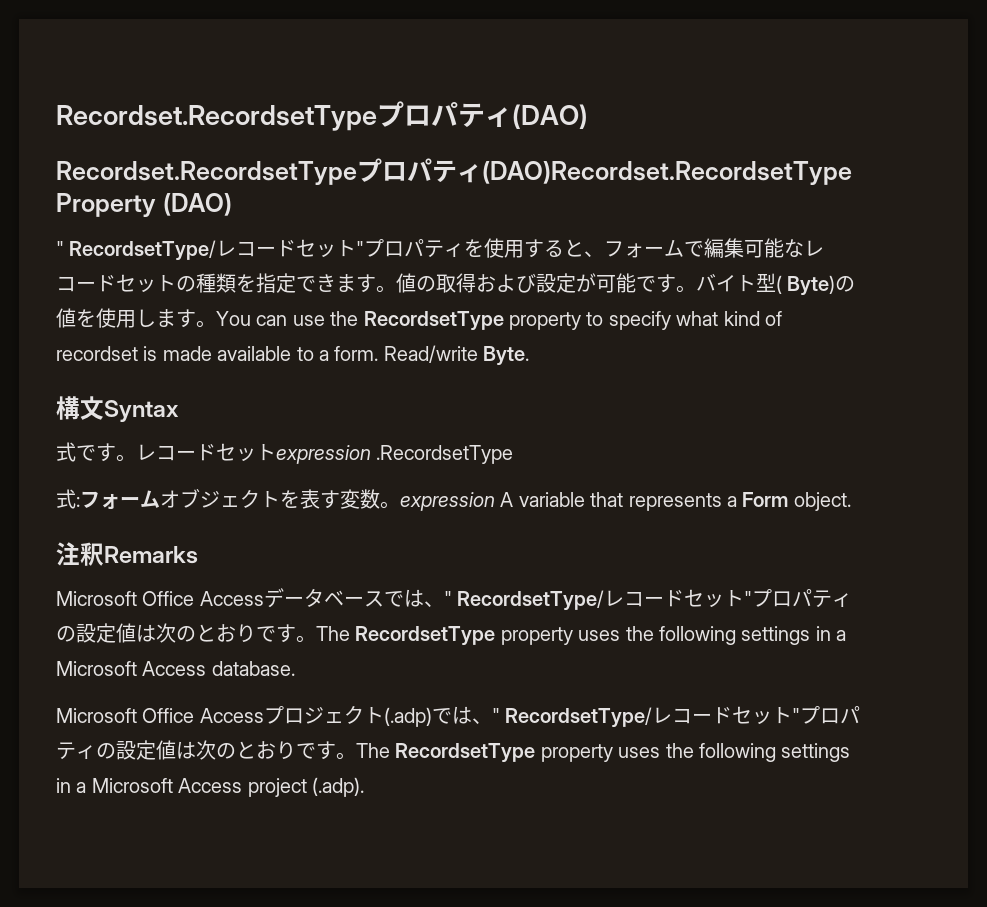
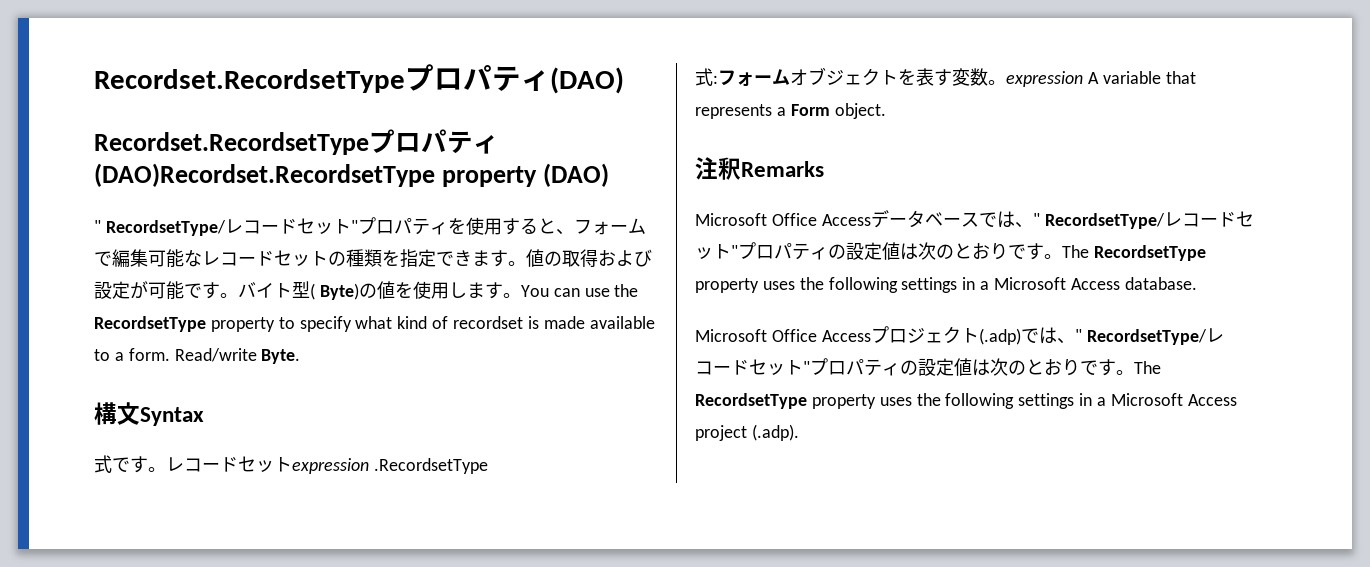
- Recordset.RecordsetTypeプロパティ(DAO)Recordset.RecordsetType Property (DAO)
+ Recordset.RecordsetTypeプロパティ(DAO)Recordset.RecordsetType property (DAO)

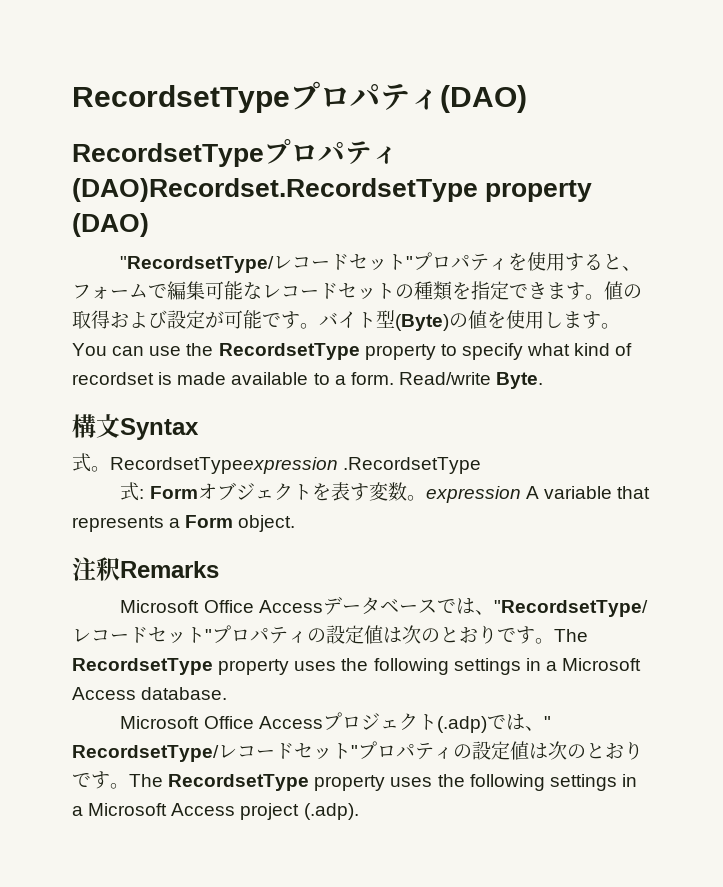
- Recordset.RecordsetTypeプロパティ(DAO)
+ RecordsetTypeプロパティ(DAO)
- Recordset.RecordsetTypeプロパティ(DAO)Recordset.RecordsetType property (DAO)
+ RecordsetTypeプロパティ(DAO)Recordset.RecordsetType property (DAO)
- " RecordsetType/レコードセット"プロパティを使用すると、フォームで編集可能なレコードセットの種類を指定できます。
+ "RecordsetType/レコードセット"プロパティを使用すると、フォームで編集可能なレコードセットの種類を指定できます。
- バイト型( Byte)の値を使用します。
+ バイト型(Byte)の値を使用します。
- 式です。レコードセットexpression .RecordsetType
+ 式。RecordsetTypeexpression .RecordsetType
- 式:フォームオブジェクトを表す変数。expression A variable that represents a Form object.
+ 式: Formオブジェクトを表す変数。expression A variable that represents a Form object.
- Microsoft Office Accessデータベースでは、" RecordsetType/レコードセット"プロパティの設定値は次のとおりです。
+ Microsoft Office Accessデータベースでは、"RecordsetType/レコードセット"プロパティの設定値は次のとおりです。

